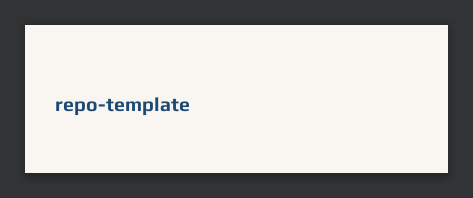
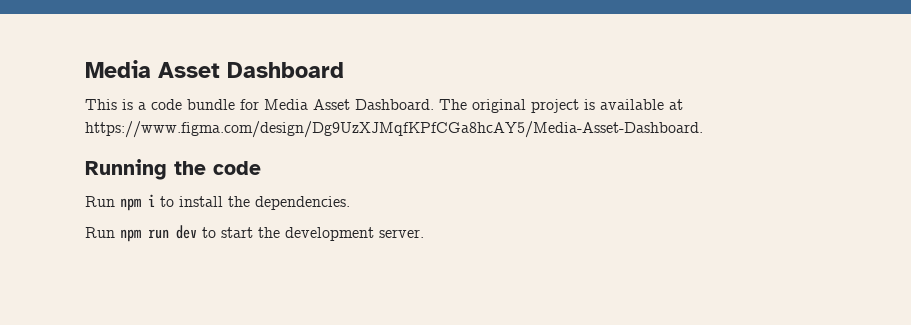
- repo-template
+ Media Asset Dashboard
+ This is a code bundle for Media Asset Dashboard. The original project is available at https://www.figma.com/design/Dg9UzXJMqfKPfCGa8hcAY5/Media-Asset-Dashboard.
+ Running the code
+ Run npm i to install the dependencies.
+ Run npm run dev to start the development server.

